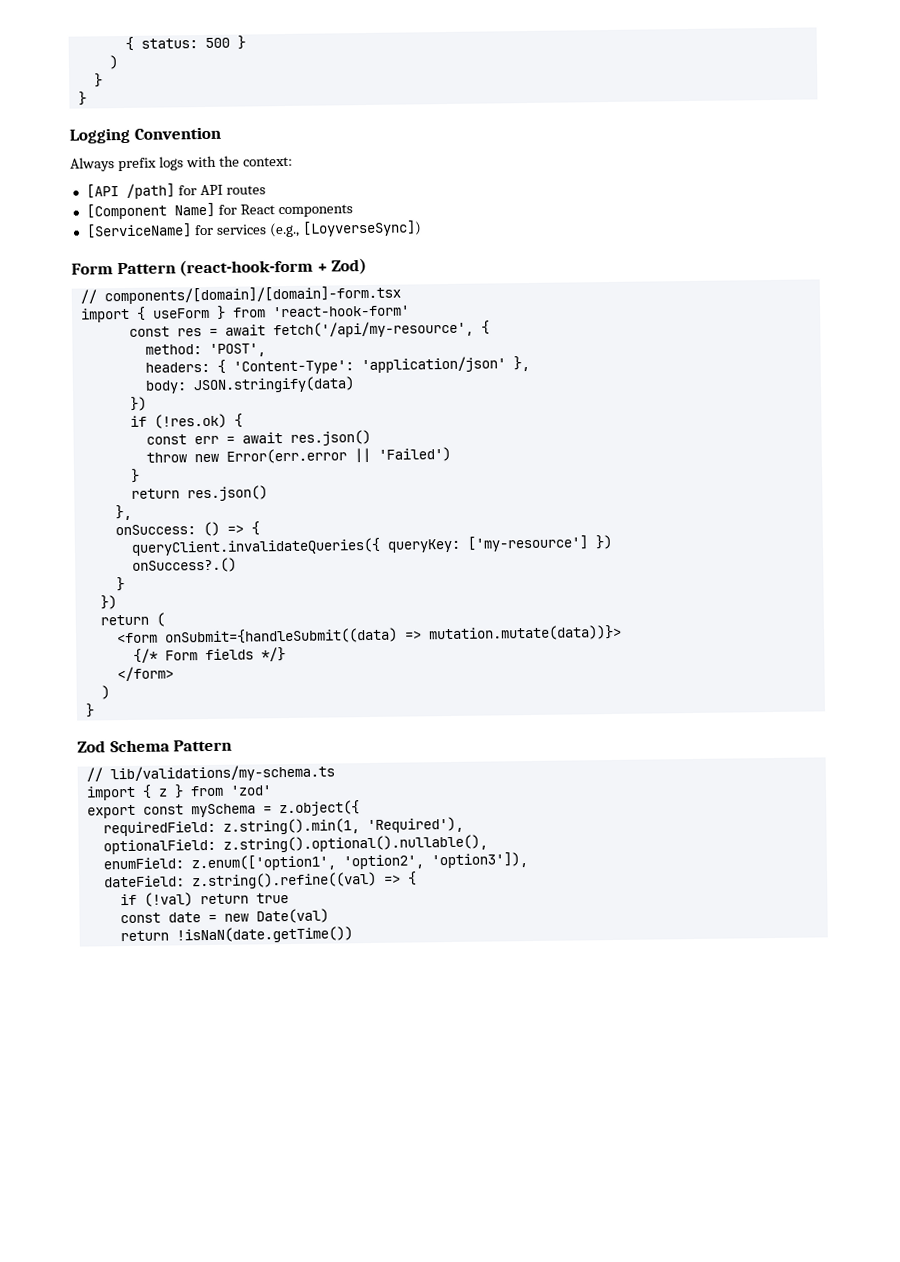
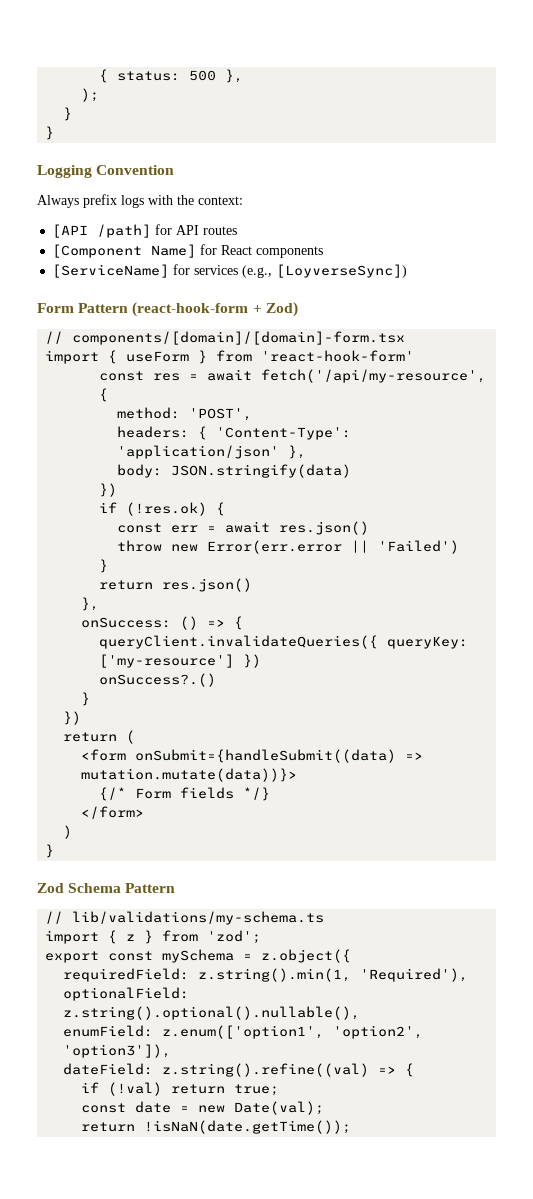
- { status: 500 }
- )
+ { status: 500 },
+ );
- import { z } from 'zod'
+ import { z } from 'zod';
- if (!val) return true
+ if (!val) return true;
- const date = new Date(val)
- return !isNaN(date.getTime())
+ const date = new Date(val);
+ return !isNaN(date.getTime());

